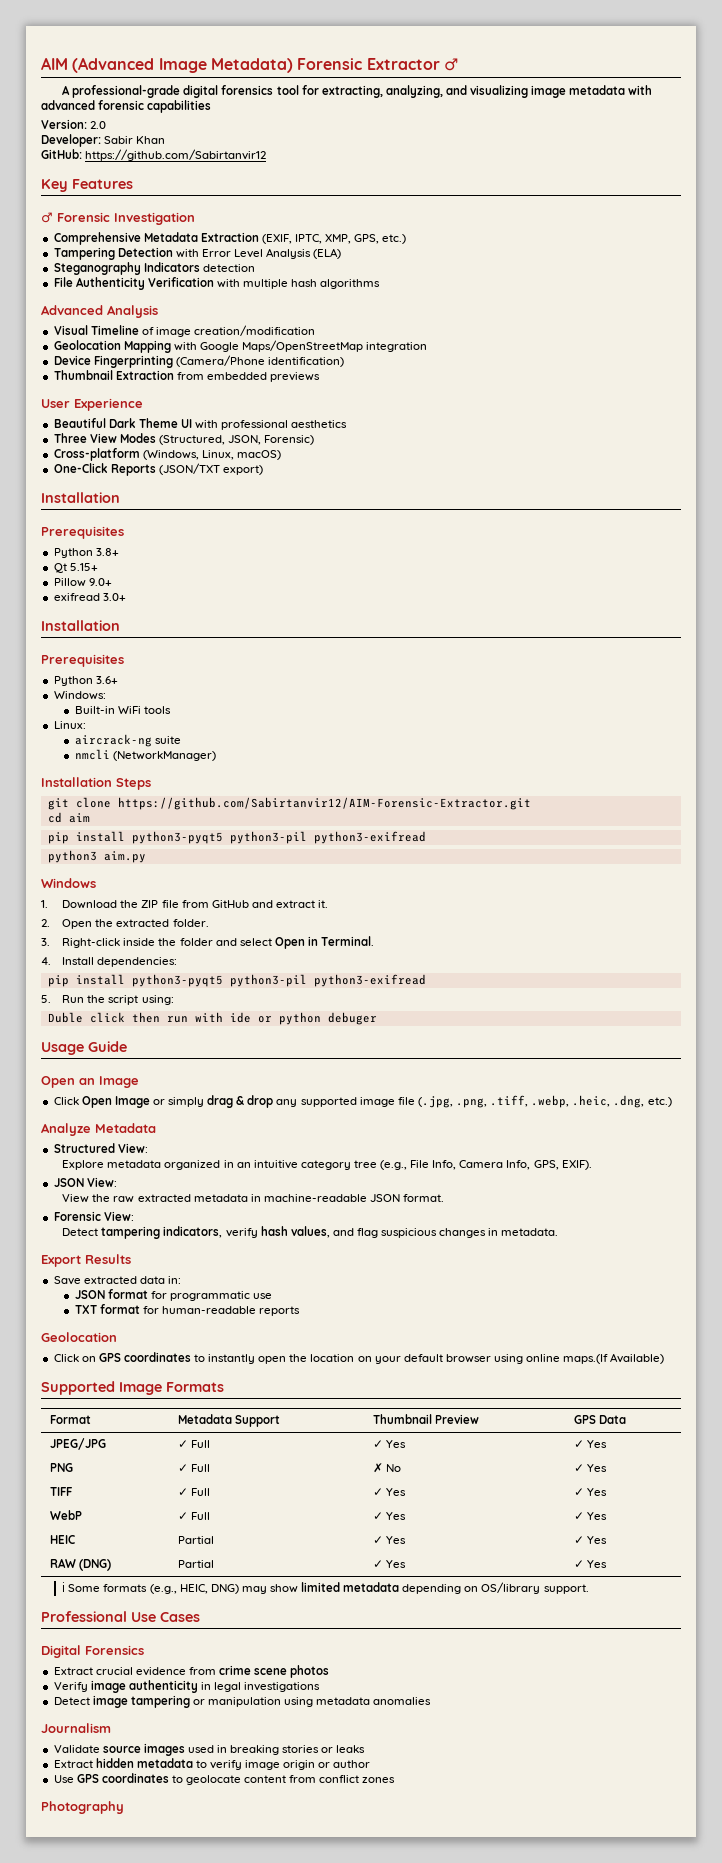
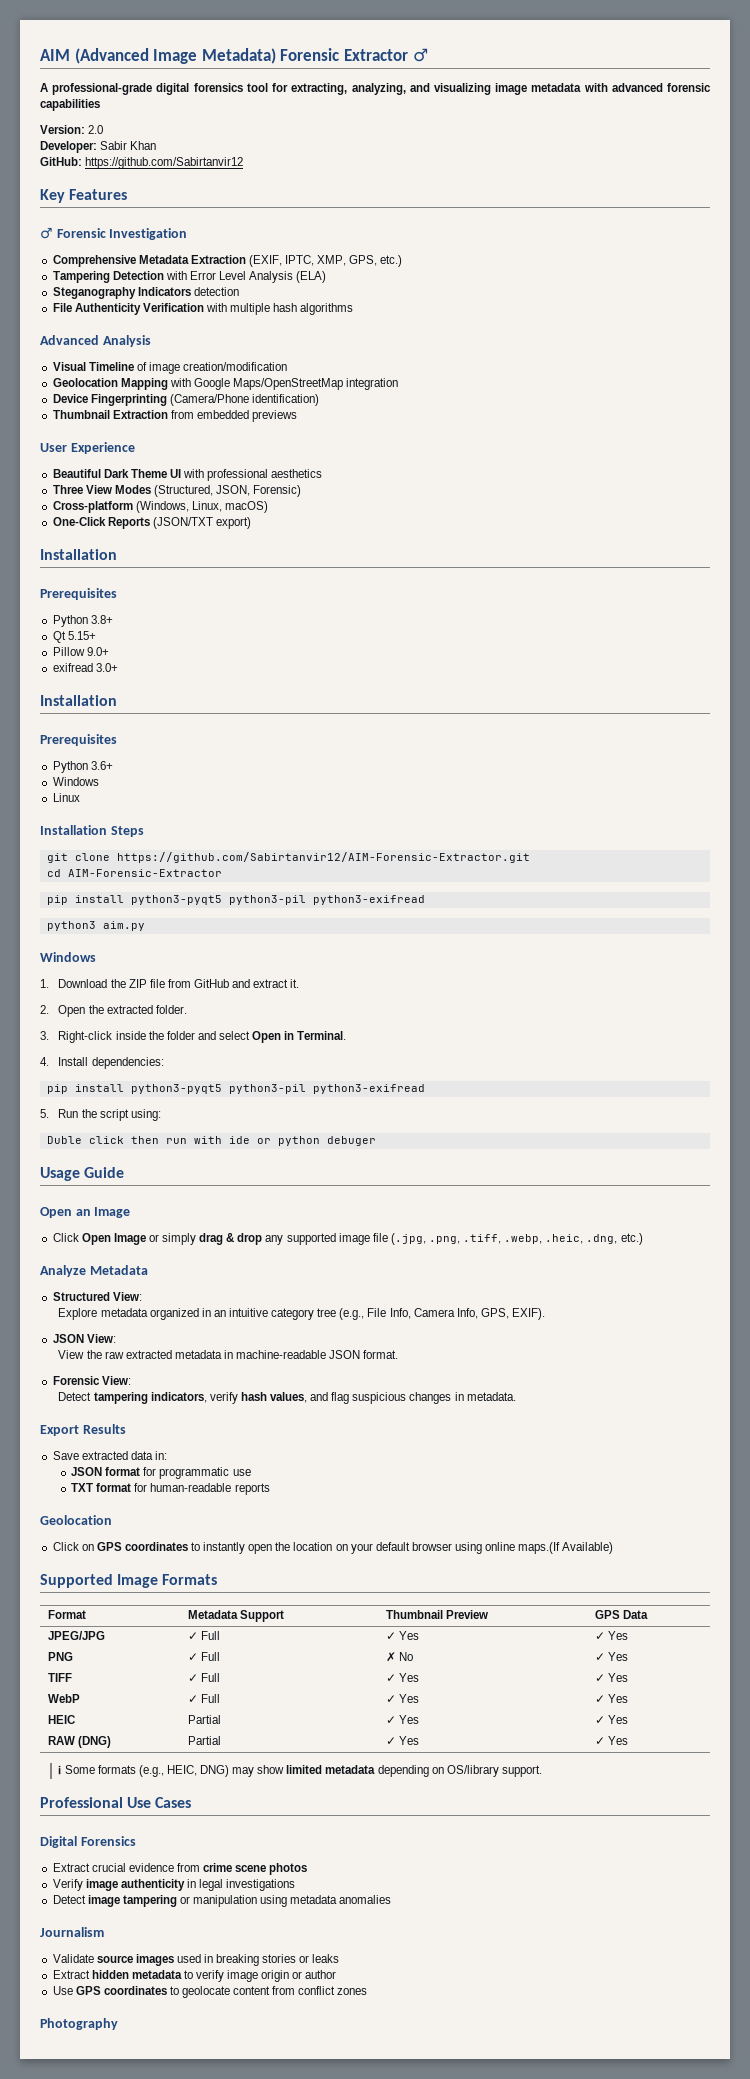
  Python 3.6+
- Windows:
- Built-in WiFi tools
- Linux:
- aircrack-ng suite
- nmcli (NetworkManager)
+ Windows
+ Linux
- cd aim
+ cd AIM-Forensic-Extractor

